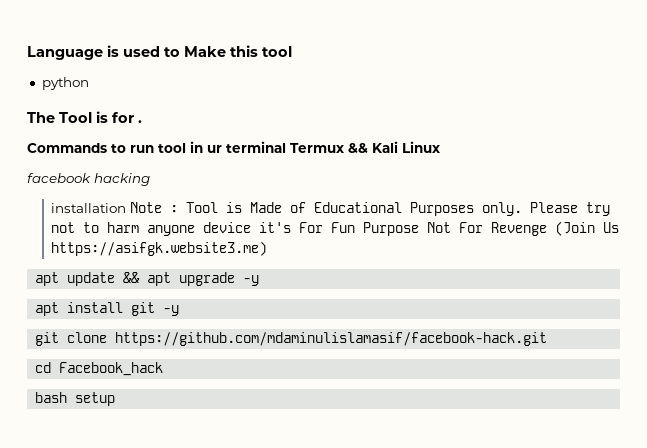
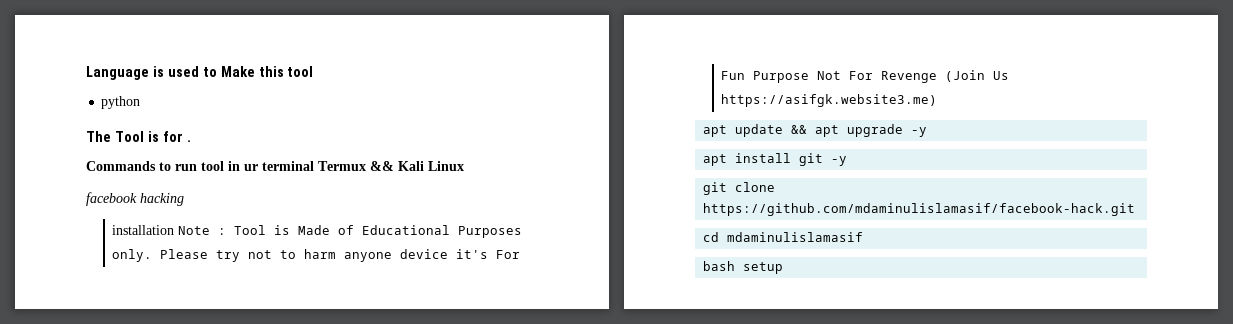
- cd Facebook_hack
+ cd mdaminulislamasif

